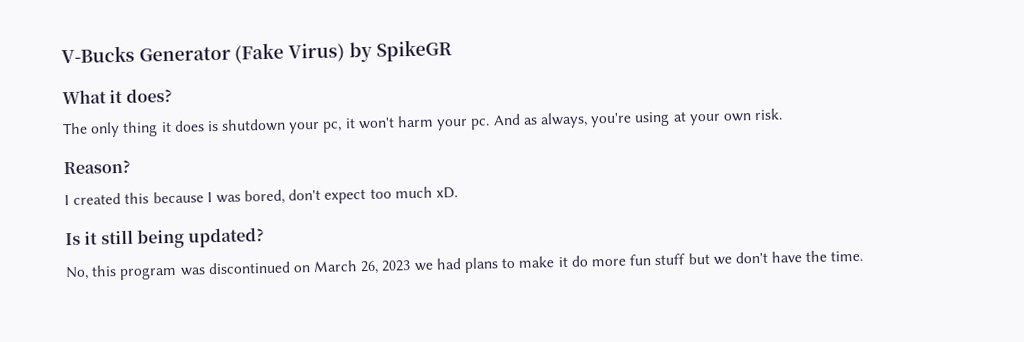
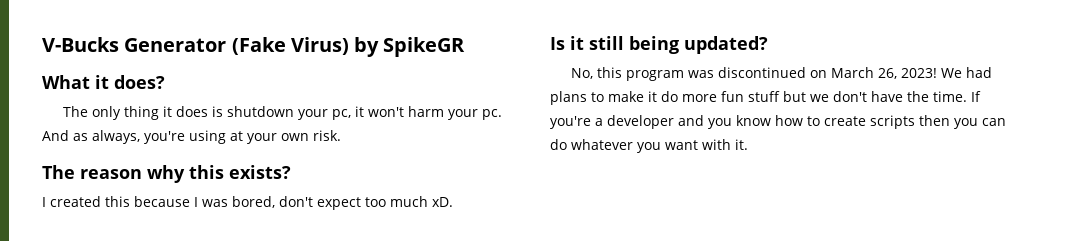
- Reason?
+ The reason why this exists?
- No, this program was discontinued on March 26, 2023 we had plans to make it do more fun stuff but we don't have the time.
+ No, this program was discontinued on March 26, 2023! We had plans to make it do more fun stuff but we don't have the time.
+ If you're a developer and you know how to create scripts then you can do whatever you want with it.

